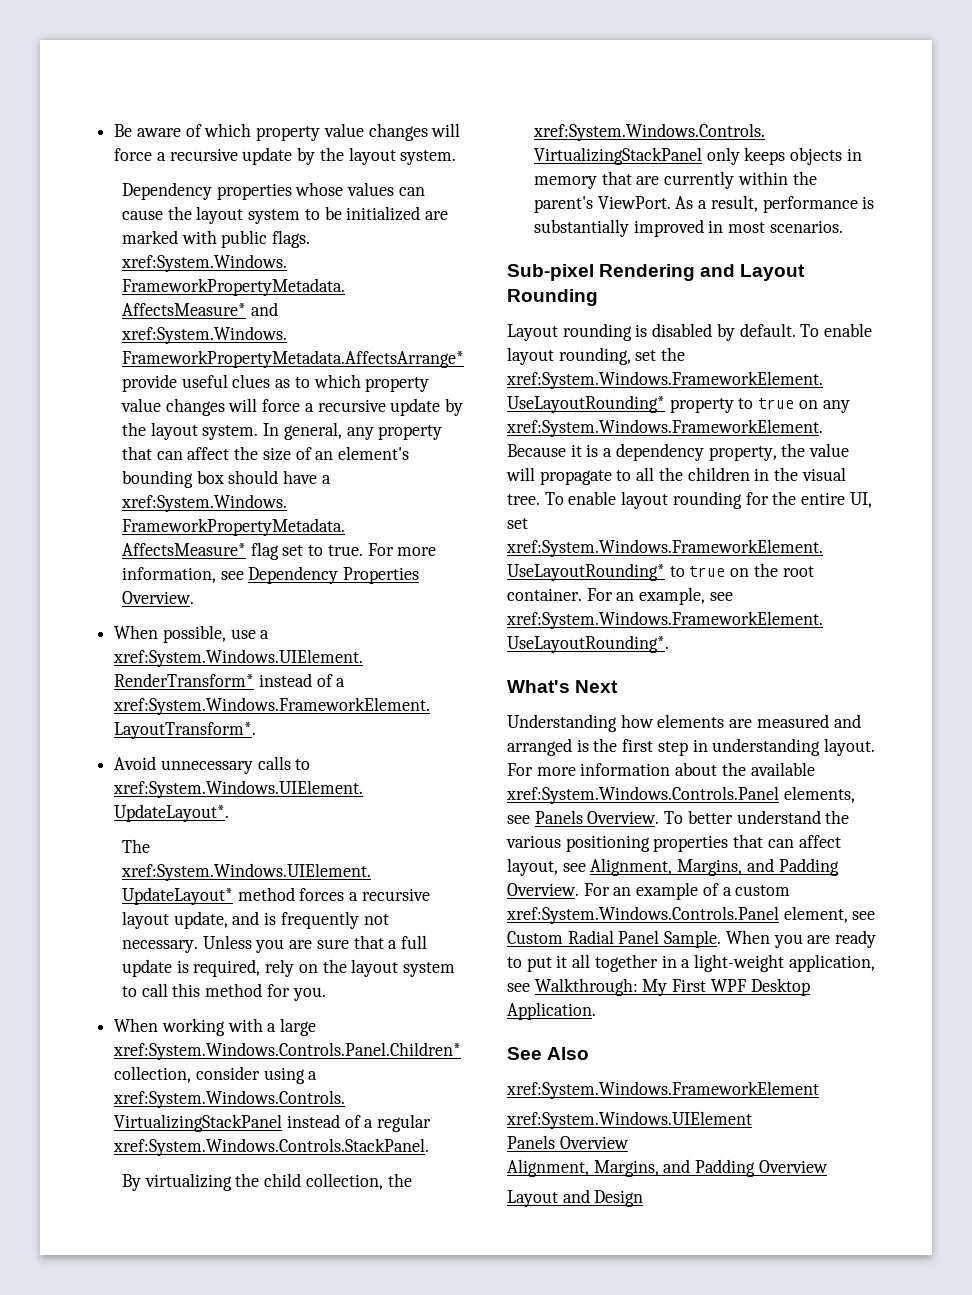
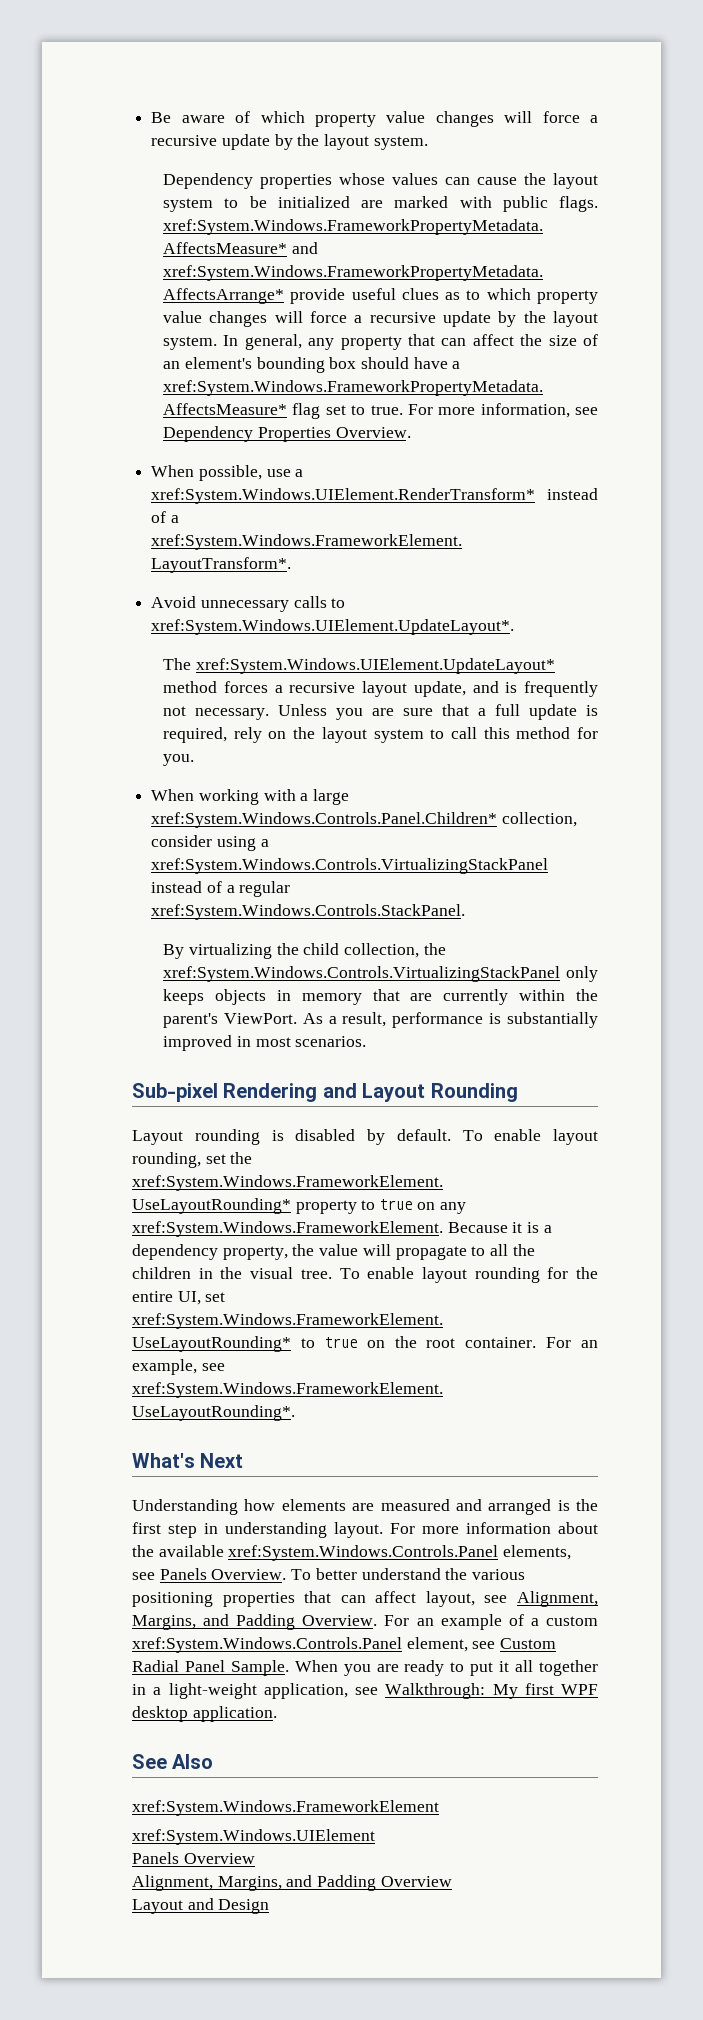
- When you are ready to put it all together in a light-weight application, see Walkthrough: My First WPF Desktop Application.
+ When you are ready to put it all together in a light-weight application, see Walkthrough: My first WPF desktop application.

